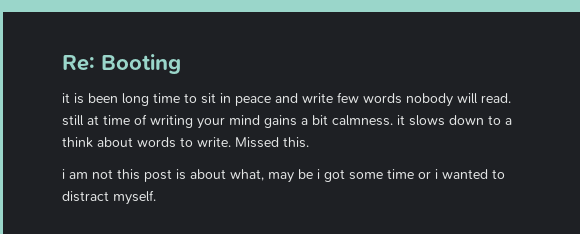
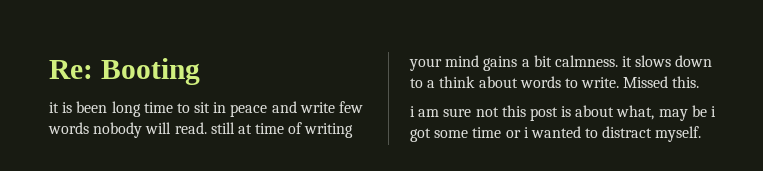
- i am not this post is about what, may be i got some time or i wanted to distract myself.
+ i am sure not this post is about what, may be i got some time or i wanted to distract myself.

